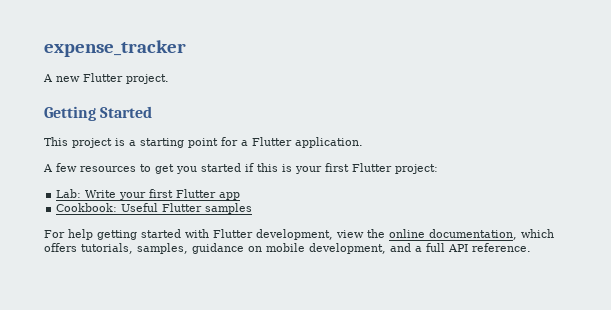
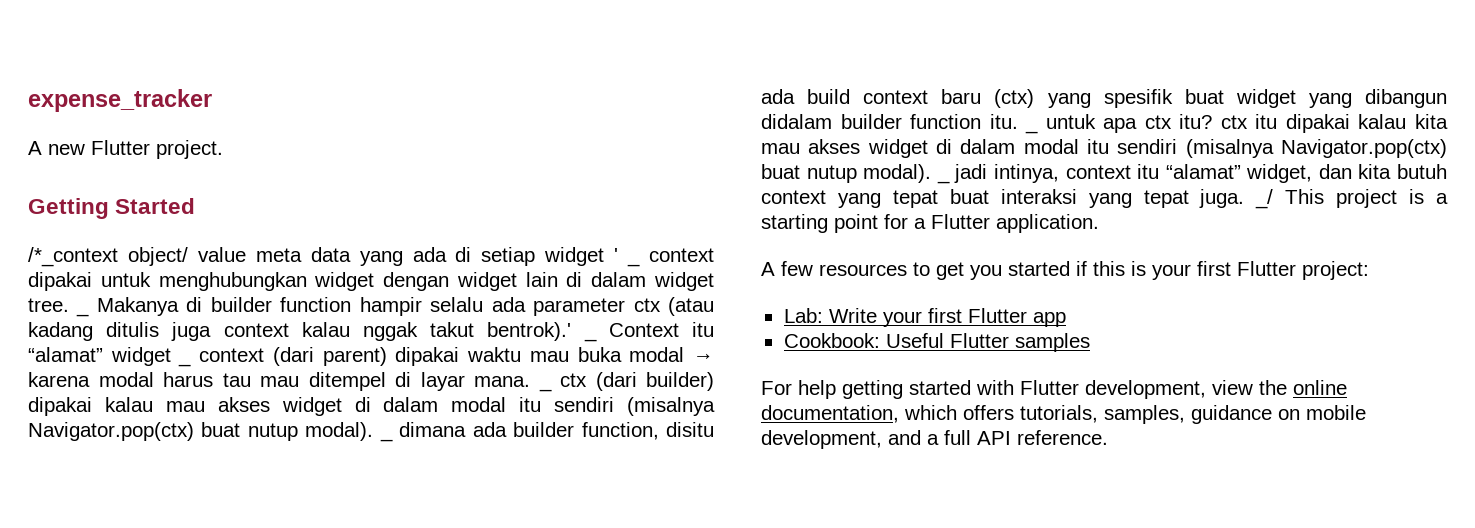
- This project is a starting point for a Flutter application.
+ /*_context object/ value meta data yang ada di setiap widget ' _ context dipakai untuk menghubungkan widget dengan widget lain di dalam widget tree. _ Makanya di builder function hampir selalu ada parameter ctx (atau kadang ditulis juga context kalau nggak takut bentrok).' _ Context itu “alamat” widget _ context (dari parent) dipakai waktu mau buka modal → karena modal harus tau mau ditempel di layar mana. _ ctx (dari builder) dipakai kalau mau akses widget di dalam modal itu sendiri (misalnya Navigator.pop(ctx) buat nutup modal). _ dimana ada builder function, disitu ada build context baru (ctx) yang spesifik buat widget yang dibangun didalam builder function itu. _ untuk apa ctx itu? ctx itu dipakai kalau kita mau akses widget di dalam modal itu sendiri (misalnya Navigator.pop(ctx) buat nutup modal). _ jadi intinya, context itu “alamat” widget, dan kita butuh context yang tepat buat interaksi yang tepat juga. _/ This project is a starting point for a Flutter application.

